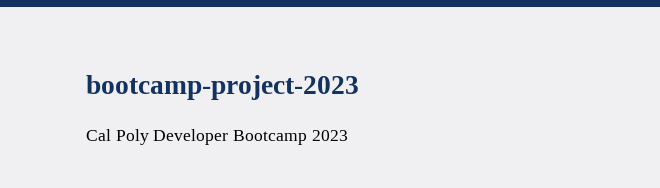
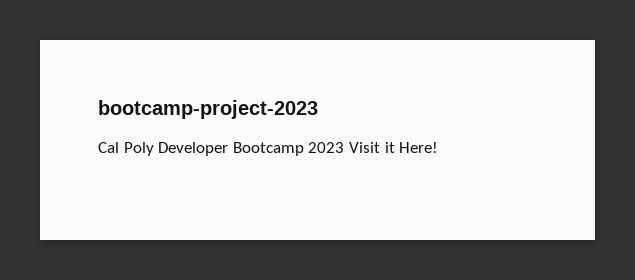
- Cal Poly Developer Bootcamp 2023
+ Cal Poly Developer Bootcamp 2023 Visit it Here!

